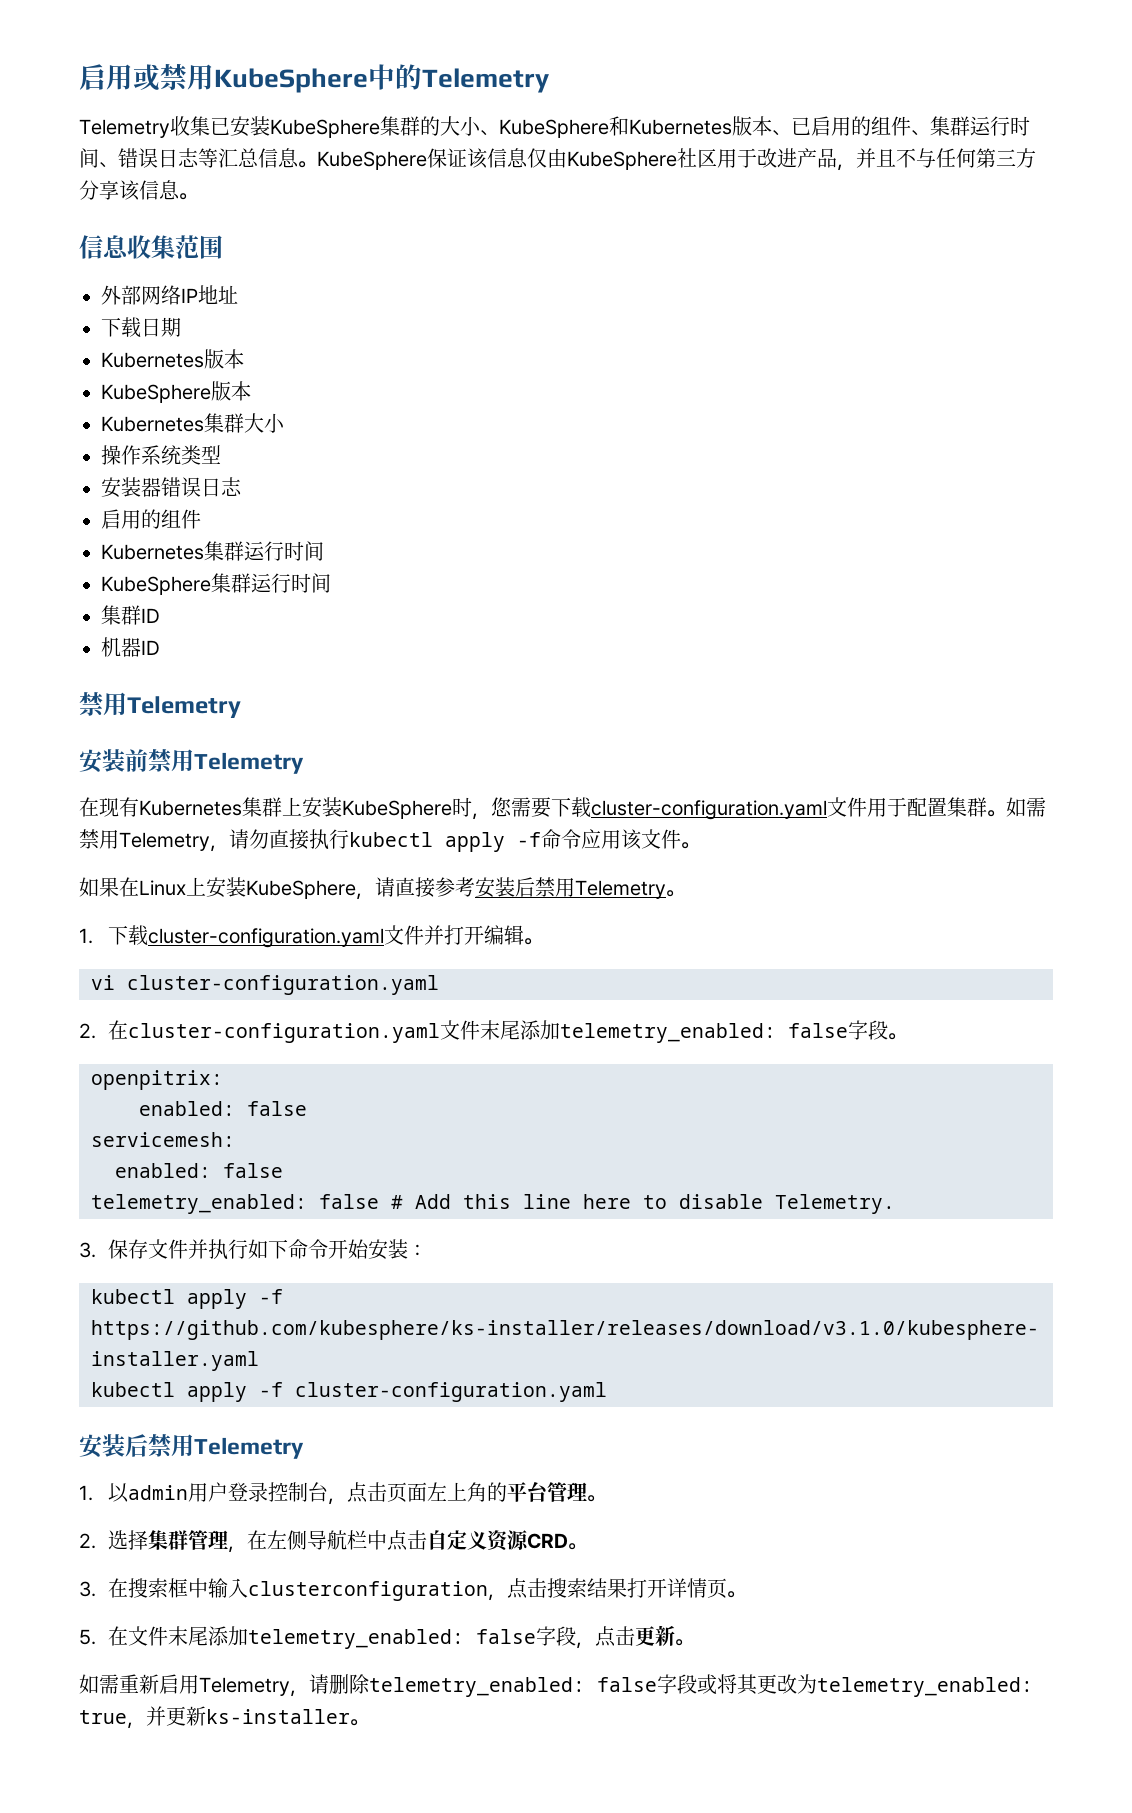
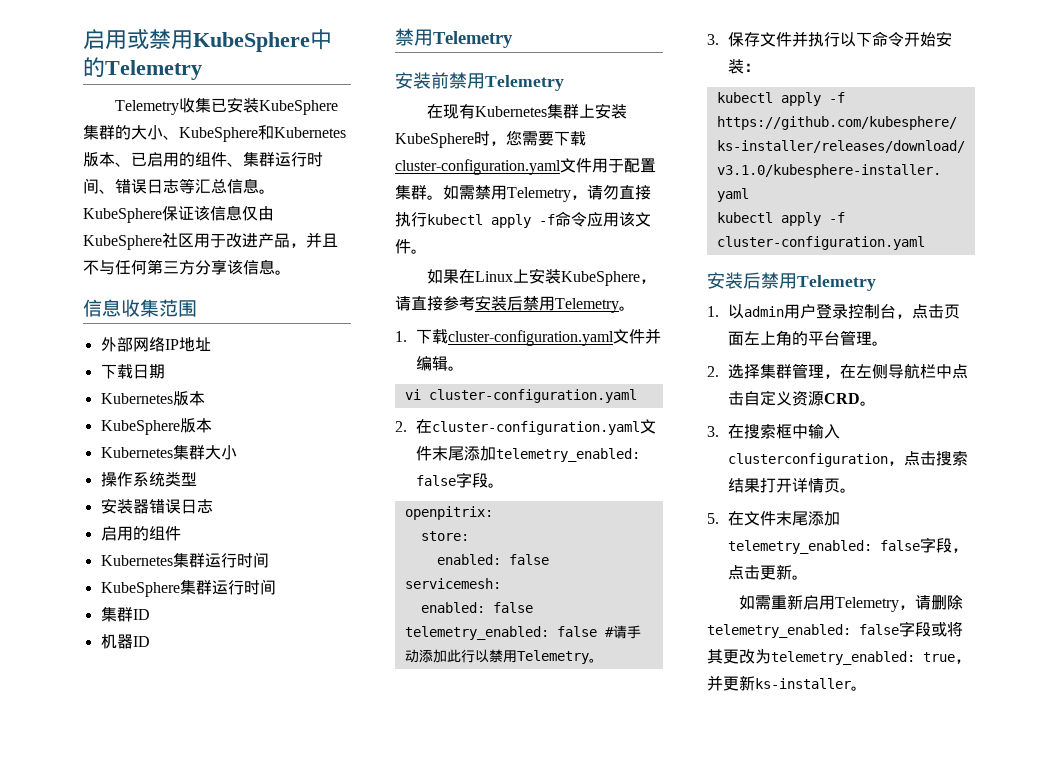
- 1.下载cluster-configuration.yaml文件并打开编辑。
+ 1.下载cluster-configuration.yaml文件并编辑。
+ store:
- telemetry_enabled: false # Add this line here to disable Telemetry.
+ telemetry_enabled: false #请手动添加此行以禁用Telemetry。
- 3.保存文件并执行如下命令开始安装：
+ 3.保存文件并执行以下命令开始安装：

